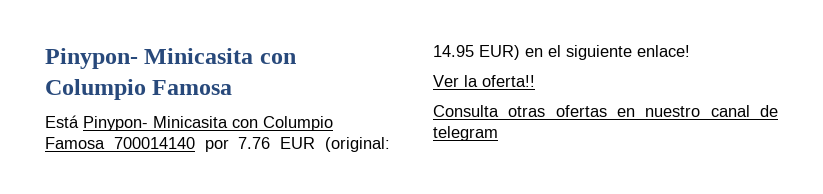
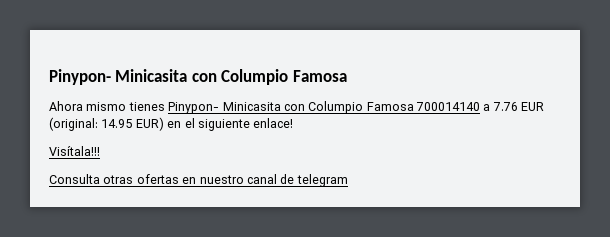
- Está Pinypon- Minicasita con Columpio Famosa 700014140 por 7.76 EUR (original: 14.95 EUR) en el siguiente enlace!
+ Ahora mismo tienes Pinypon- Minicasita con Columpio Famosa 700014140 a 7.76 EUR (original: 14.95 EUR) en el siguiente enlace!
- Ver la oferta!!
+ Visítala!!!

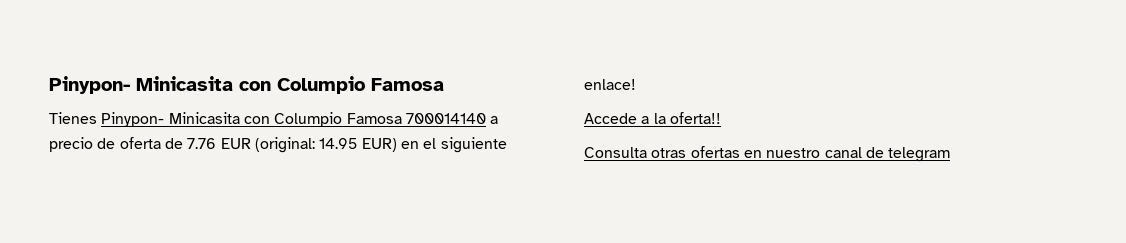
- Ahora mismo tienes Pinypon- Minicasita con Columpio Famosa 700014140 a 7.76 EUR (original: 14.95 EUR) en el siguiente enlace!
+ Tienes Pinypon- Minicasita con Columpio Famosa 700014140 a precio de oferta de 7.76 EUR (original: 14.95 EUR) en el siguiente enlace!
- Visítala!!!
+ Accede a la oferta!!

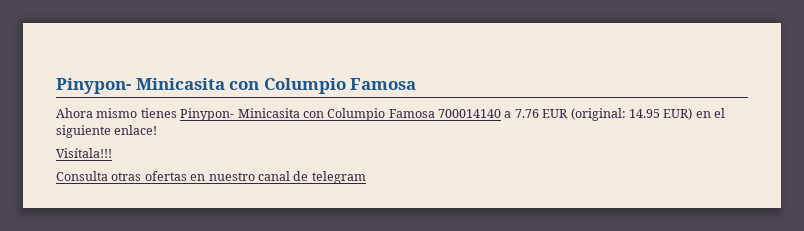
- Tienes Pinypon- Minicasita con Columpio Famosa 700014140 a precio de oferta de 7.76 EUR (original: 14.95 EUR) en el siguiente enlace!
+ Ahora mismo tienes Pinypon- Minicasita con Columpio Famosa 700014140 a 7.76 EUR (original: 14.95 EUR) en el siguiente enlace!
- Accede a la oferta!!
+ Visítala!!!

